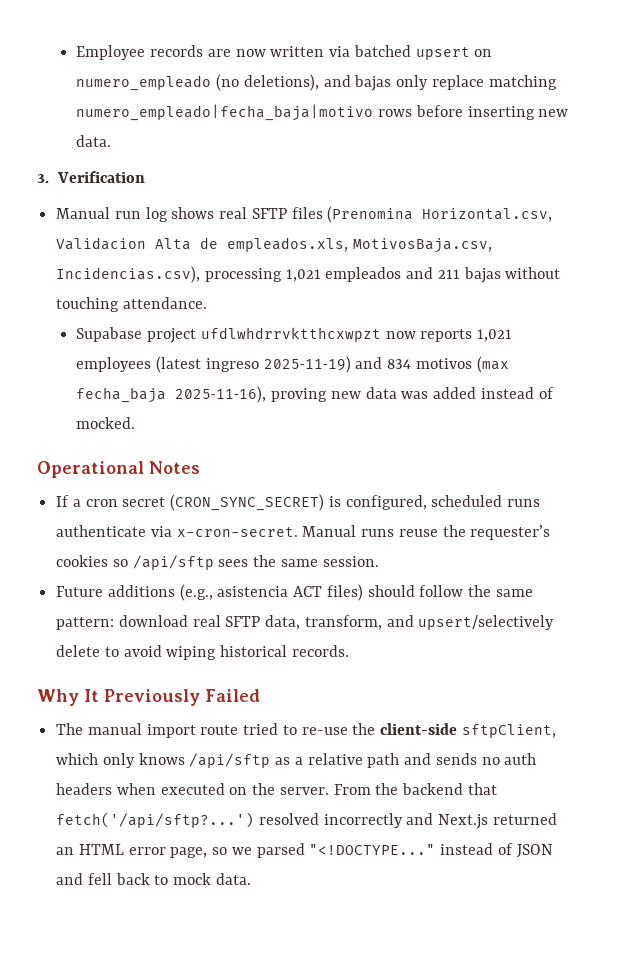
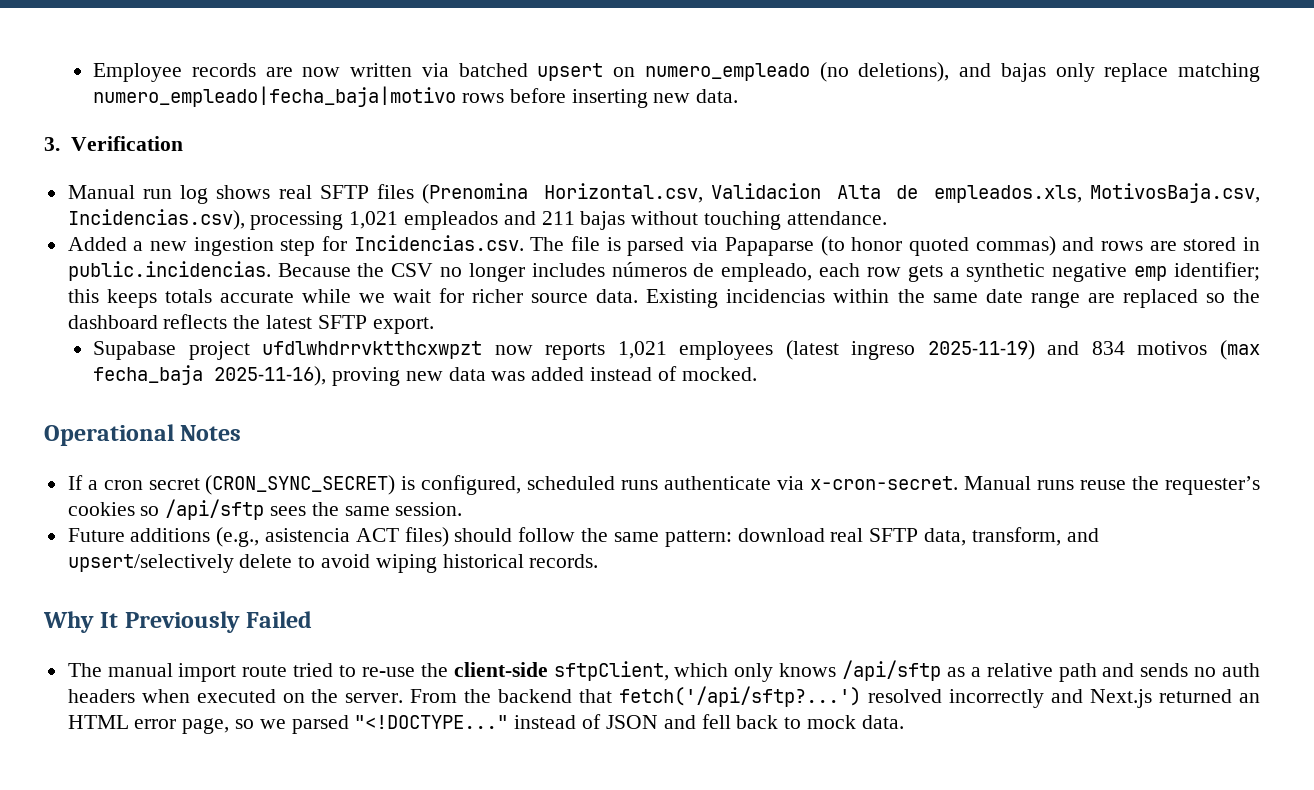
+ Added a new ingestion step for Incidencias.csv. The file is parsed via Papaparse (to honor quoted commas) and rows are stored in public.incidencias. Because the CSV no longer includes números de empleado, each row gets a synthetic negative emp identifier; this keeps totals accurate while we wait for richer source data. Existing incidencias within the same date range are replaced so the dashboard reflects the latest SFTP export.

